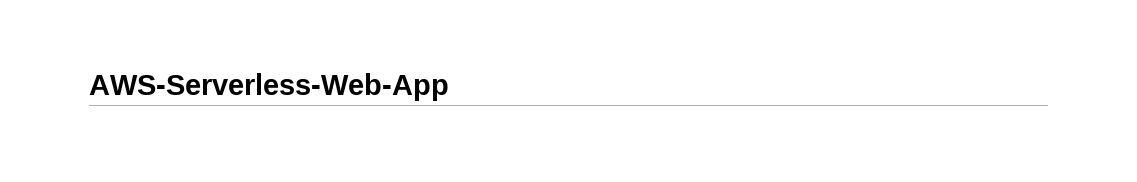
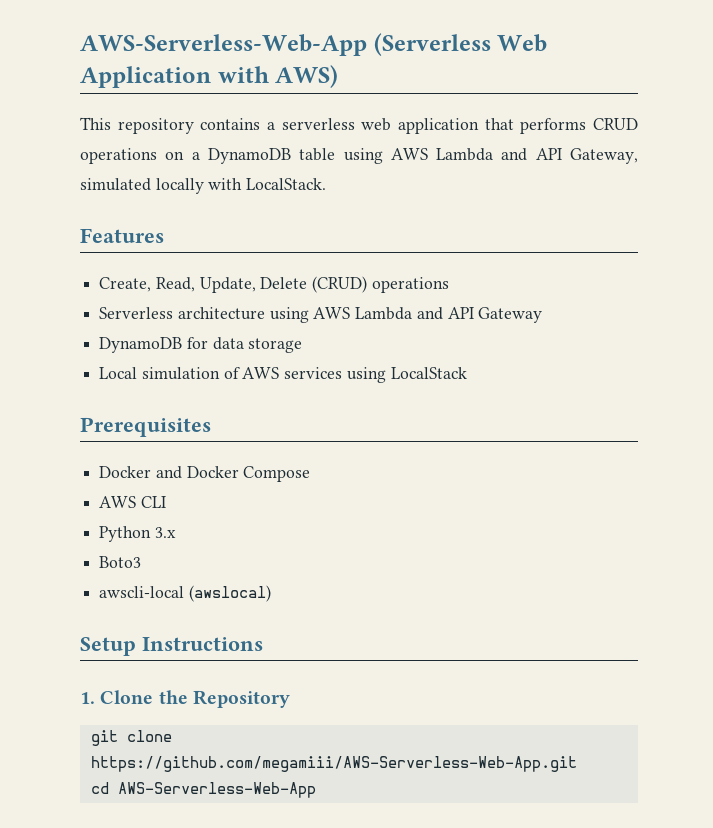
- AWS-Serverless-Web-App
+ AWS-Serverless-Web-App (Serverless Web Application with AWS)
+ This repository contains a serverless web application that performs CRUD operations on a DynamoDB table using AWS Lambda and API Gateway, simulated locally with LocalStack.
+ Features
+ Create, Read, Update, Delete (CRUD) operations
+ Serverless architecture using AWS Lambda and API Gateway
+ DynamoDB for data storage
+ Local simulation of AWS services using LocalStack
+ Prerequisites
+ Docker and Docker Compose
+ AWS CLI
+ Python 3.x
+ Boto3
+ awscli-local (awslocal)
+ Setup Instructions
+ 1. Clone the Repository
+ git clone https://github.com/megamiii/AWS-Serverless-Web-App.git
+ cd AWS-Serverless-Web-App

